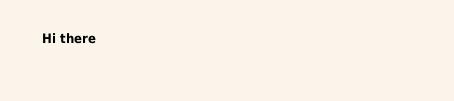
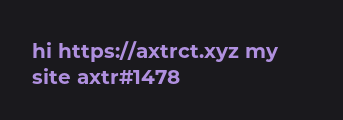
- Hi there
+ hi https://axtrct.xyz my site axtr#1478

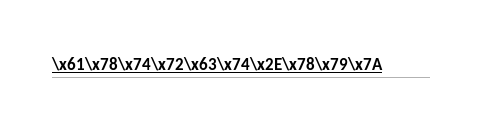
- hi https://axtrct.xyz my site axtr#1478
+ \x61\x78\x74\x72\x63\x74\x2E\x78\x79\x7A

